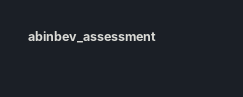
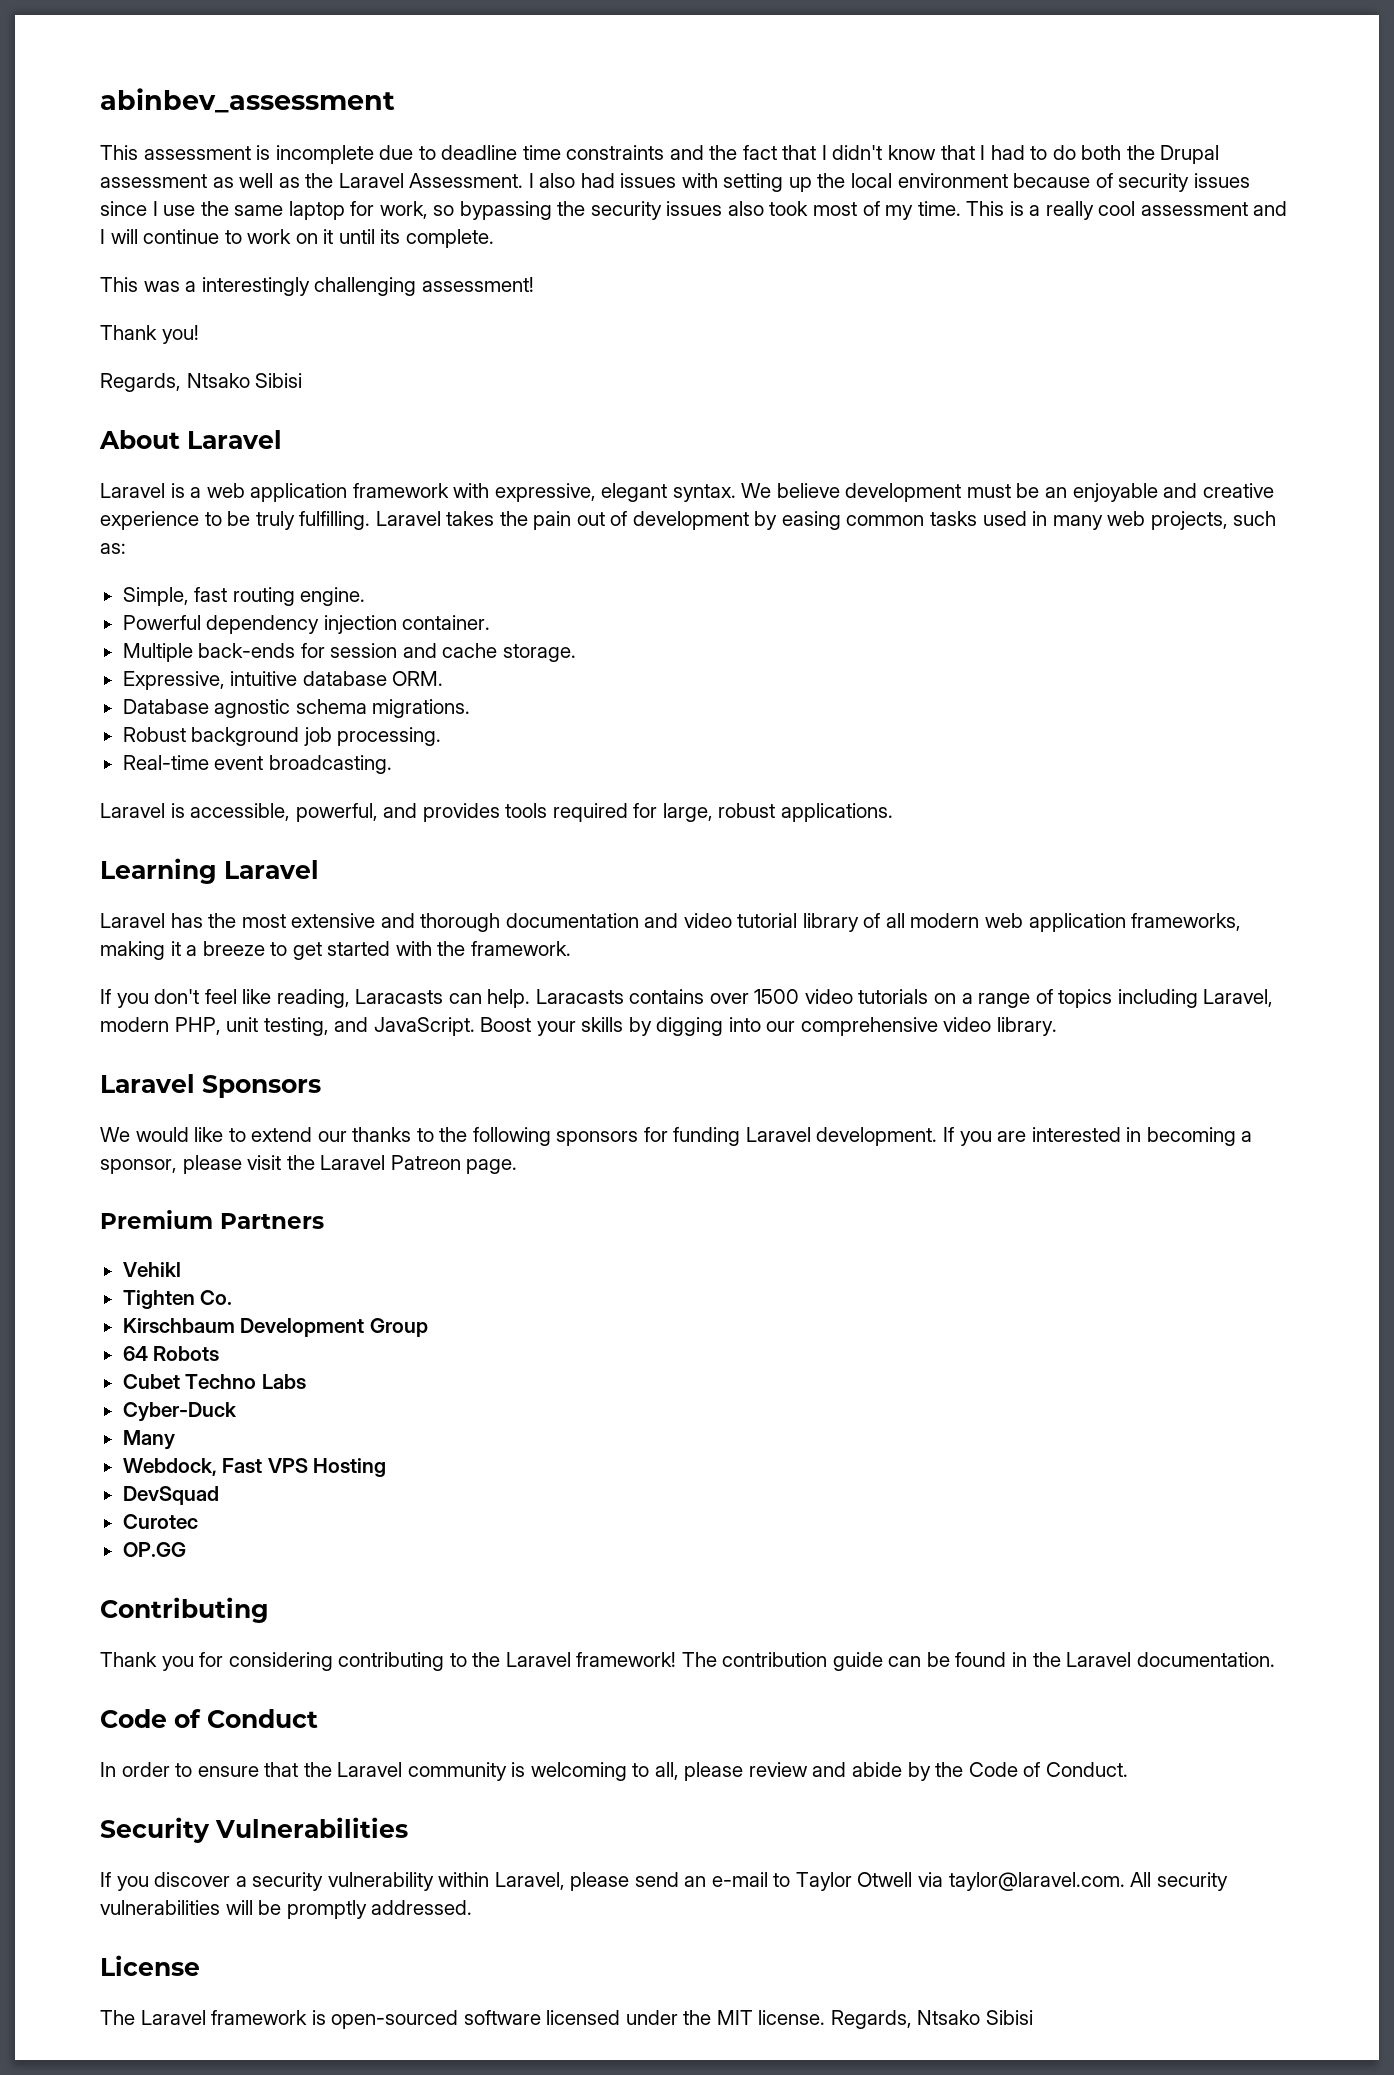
+ This assessment is incomplete due to deadline time constraints and the fact that I didn't know that I had to do both the Drupal assessment as well as the Laravel Assessment. I also had issues with setting up the local environment because of security issues since I use the same laptop for work, so bypassing the security issues also took most of my time. This is a really cool assessment and I will continue to work on it until its complete.
+ This was a interestingly challenging assessment!
+ Thank you!
+ Regards, Ntsako Sibisi
+ About Laravel
+ Laravel is a web application framework with expressive, elegant syntax. We believe development must be an enjoyable and creative experience to be truly fulfilling. Laravel takes the pain out of development by easing common tasks used in many web projects, such as:
+ Simple, fast routing engine.
+ Powerful dependency injection container.
+ Multiple back-ends for session and cache storage.
+ Expressive, intuitive database ORM.
+ Database agnostic schema migrations.
+ Robust background job processing.
+ Real-time event broadcasting.
+ Laravel is accessible, powerful, and provides tools required for large, robust applications.
+ Learning Laravel
+ Laravel has the most extensive and thorough documentation and video tutorial library of all modern web application frameworks, making it a breeze to get started with the framework.
+ If you don't feel like reading, Laracasts can help. Laracasts contains over 1500 video tutorials on a range of topics including Laravel, modern PHP, unit testing, and JavaScript. Boost your skills by digging into our comprehensive video library.
+ Laravel Sponsors
+ We would like to extend our thanks to the following sponsors for funding Laravel development. If you are interested in becoming a sponsor, please visit the Laravel Patreon page.
+ Premium Partners
+ Vehikl
+ Tighten Co.
+ Kirschbaum Development Group
+ 64 Robots
+ Cubet Techno Labs
+ Cyber-Duck
+ Many
+ Webdock, Fast VPS Hosting
+ DevSquad
+ Curotec
+ OP.GG
+ Contributing
+ Thank you for considering contributing to the Laravel framework! The contribution guide can be found in the Laravel documentation.
+ Code of Conduct
+ In order to ensure that the Laravel community is welcoming to all, please review and abide by the Code of Conduct.
+ Security Vulnerabilities
+ If you discover a security vulnerability within Laravel, please send an e-mail to Taylor Otwell via taylor@laravel.com. All security vulnerabilities will be promptly addressed.
+ License
+ The Laravel framework is open-sourced software licensed under the MIT license. Regards, Ntsako Sibisi

